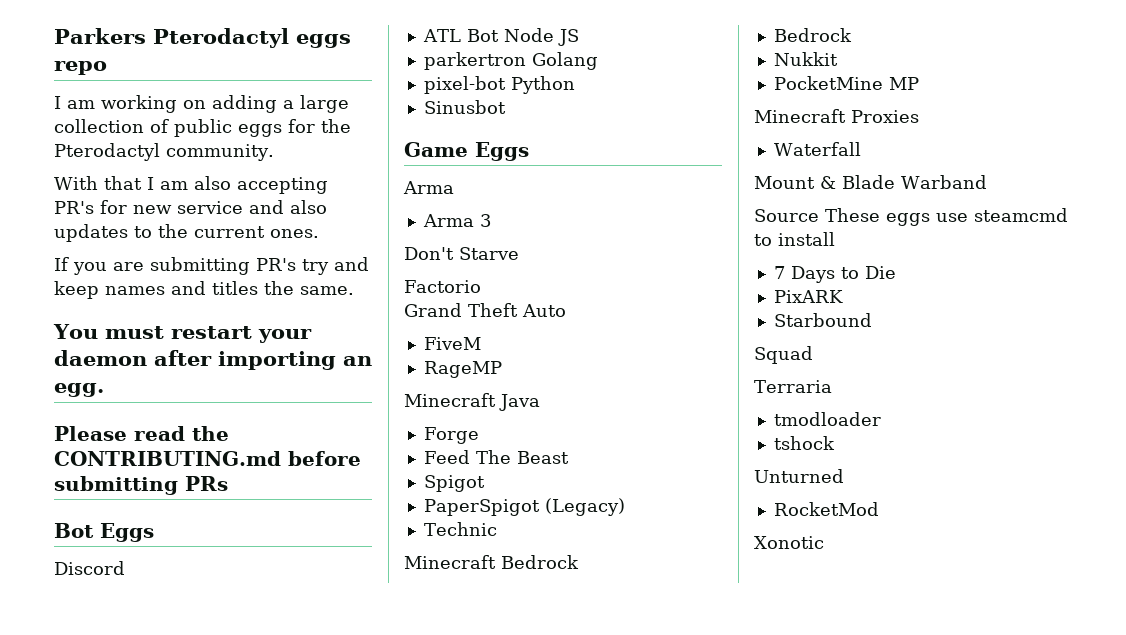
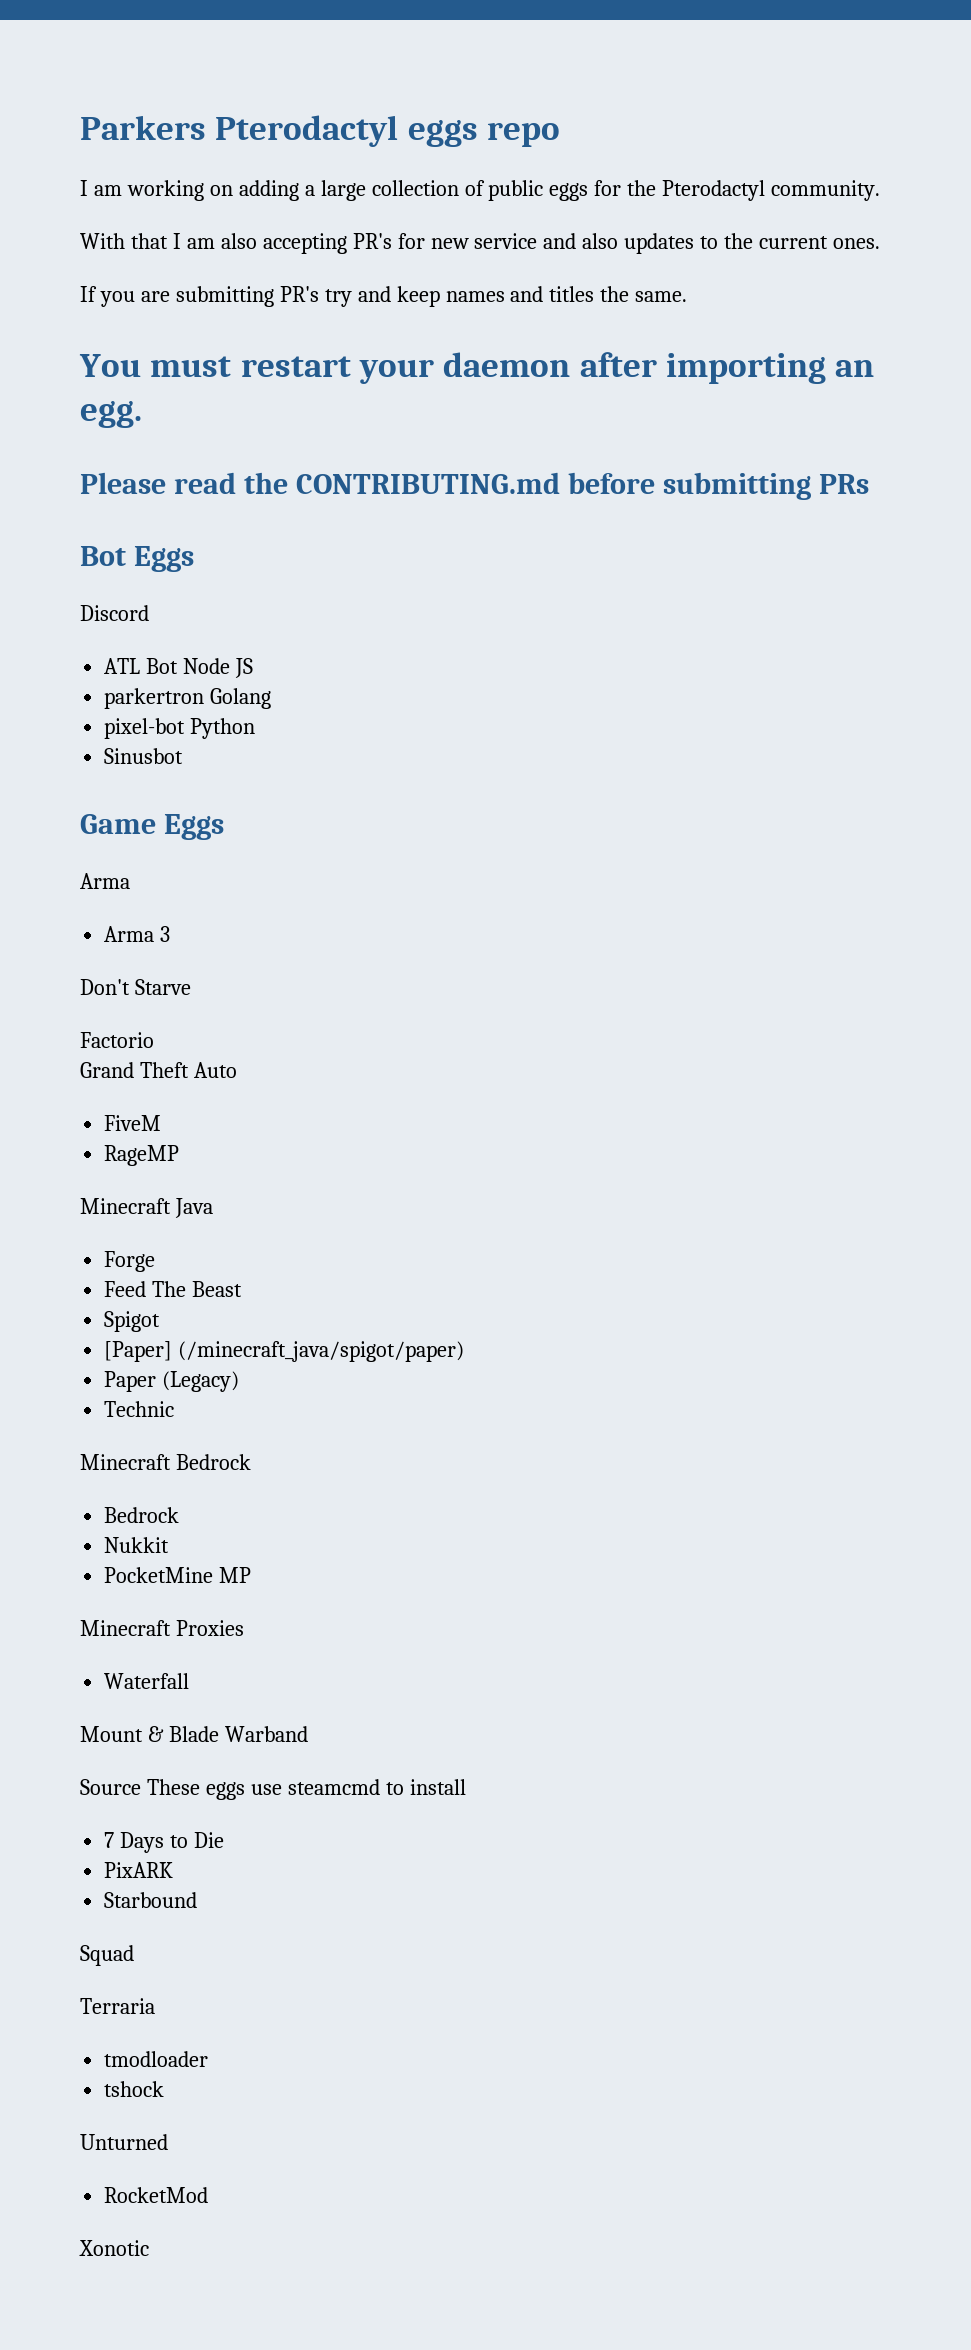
- PaperSpigot (Legacy)
+ [Paper] (/minecraft_java/spigot/paper)
+ Paper (Legacy)

